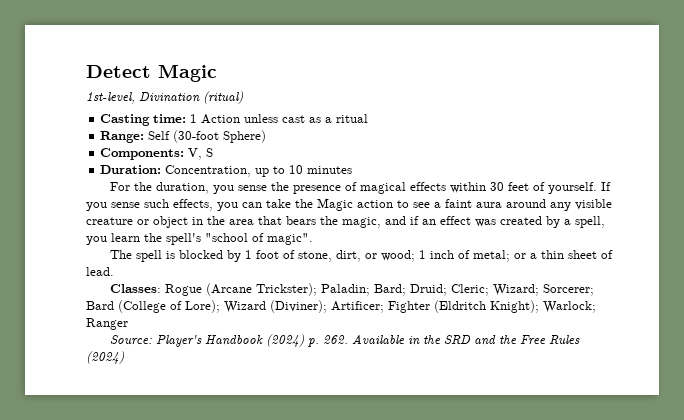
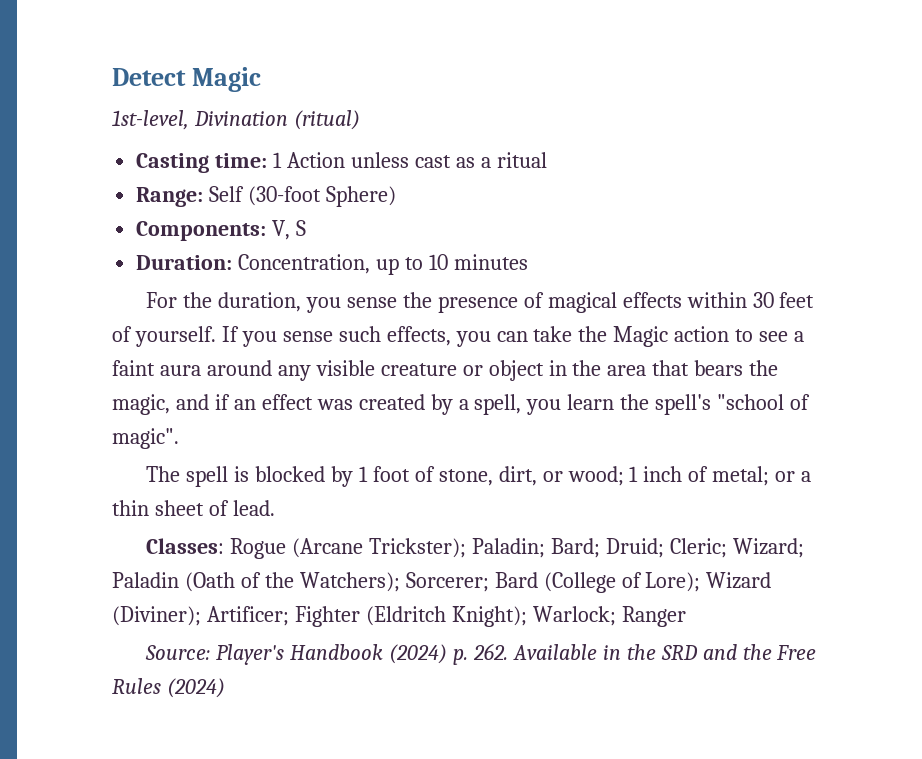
- Classes: Rogue (Arcane Trickster); Paladin; Bard; Druid; Cleric; Wizard; Sorcerer; Bard (College of Lore); Wizard (Diviner); Artificer; Fighter (Eldritch Knight); Warlock; Ranger
+ Classes: Rogue (Arcane Trickster); Paladin; Bard; Druid; Cleric; Wizard; Paladin (Oath of the Watchers); Sorcerer; Bard (College of Lore); Wizard (Diviner); Artificer; Fighter (Eldritch Knight); Warlock; Ranger

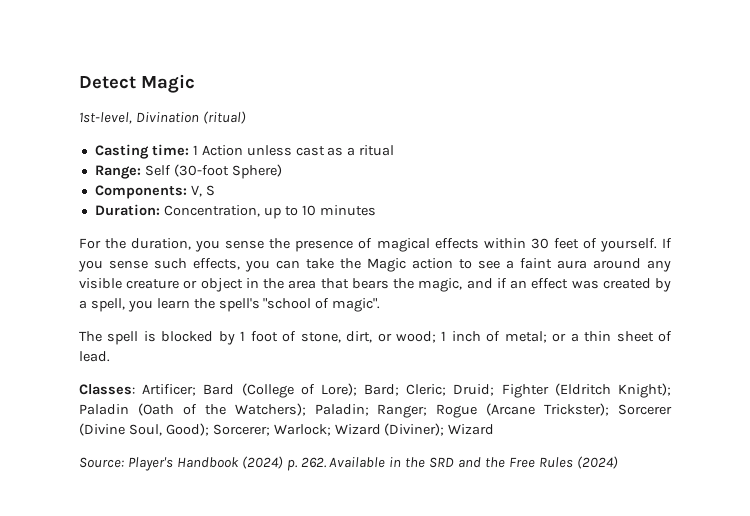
- Classes: Rogue (Arcane Trickster); Paladin; Bard; Druid; Cleric; Wizard; Paladin (Oath of the Watchers); Sorcerer; Bard (College of Lore); Wizard (Diviner); Artificer; Fighter (Eldritch Knight); Warlock; Ranger
+ Classes: Artificer; Bard (College of Lore); Bard; Cleric; Druid; Fighter (Eldritch Knight); Paladin (Oath of the Watchers); Paladin; Ranger; Rogue (Arcane Trickster); Sorcerer (Divine Soul, Good); Sorcerer; Warlock; Wizard (Diviner); Wizard

